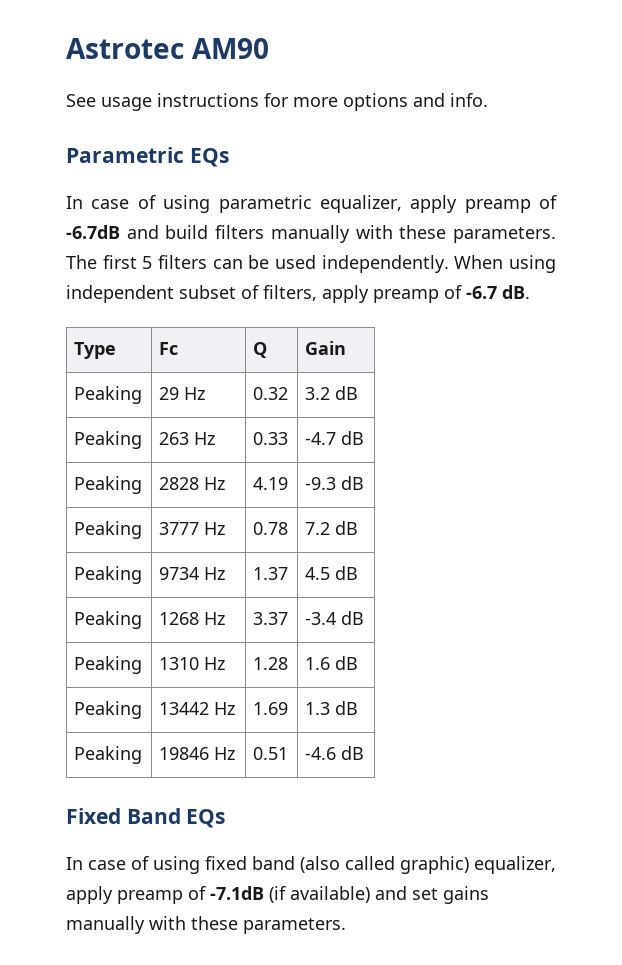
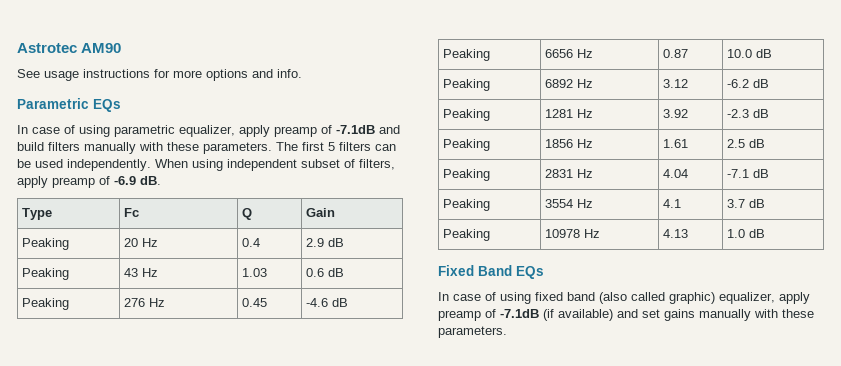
- In case of using parametric equalizer, apply preamp of -6.7dB and build filters manually with these parameters.
+ In case of using parametric equalizer, apply preamp of -7.1dB and build filters manually with these parameters.
- When using independent subset of filters, apply preamp of -6.7 dB.
+ When using independent subset of filters, apply preamp of -6.9 dB.
- Peaking | 29 Hz | 0.32 | 3.2 dB
- Peaking | 263 Hz | 0.33 | -4.7 dB
- Peaking | 2828 Hz | 4.19 | -9.3 dB
- Peaking | 3777 Hz | 0.78 | 7.2 dB
- Peaking | 9734 Hz | 1.37 | 4.5 dB
- Peaking | 1268 Hz | 3.37 | -3.4 dB
- Peaking | 1310 Hz | 1.28 | 1.6 dB
- Peaking | 13442 Hz | 1.69 | 1.3 dB
- Peaking | 19846 Hz | 0.51 | -4.6 dB
+ Peaking | 20 Hz | 0.4 | 2.9 dB
+ Peaking | 43 Hz | 1.03 | 0.6 dB
+ Peaking | 276 Hz | 0.45 | -4.6 dB
+ Peaking | 6656 Hz | 0.87 | 10.0 dB
+ Peaking | 6892 Hz | 3.12 | -6.2 dB
+ Peaking | 1281 Hz | 3.92 | -2.3 dB
+ Peaking | 1856 Hz | 1.61 | 2.5 dB
+ Peaking | 2831 Hz | 4.04 | -7.1 dB
+ Peaking | 3554 Hz | 4.1 | 3.7 dB
+ Peaking | 10978 Hz | 4.13 | 1.0 dB

